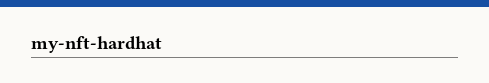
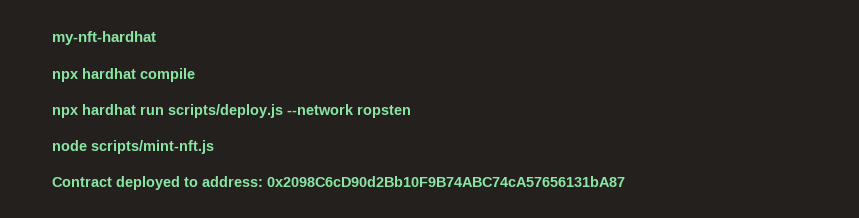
+ npx hardhat compile
+ npx hardhat run scripts/deploy.js --network ropsten
+ node scripts/mint-nft.js
+ Contract deployed to address: 0x2098C6cD90d2Bb10F9B74ABC74cA57656131bA87

